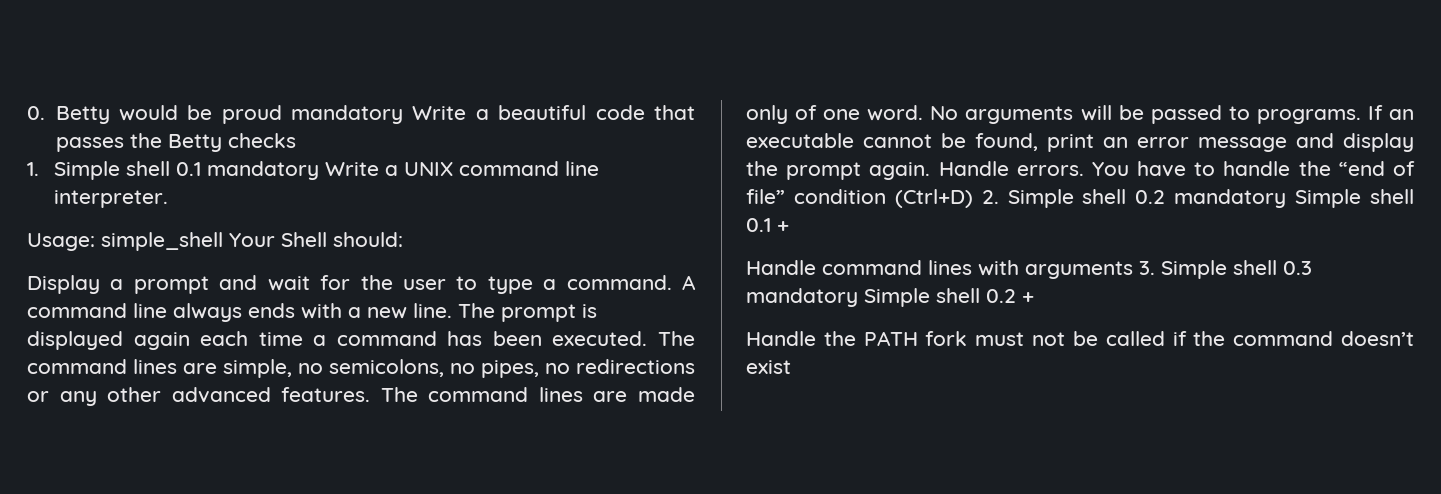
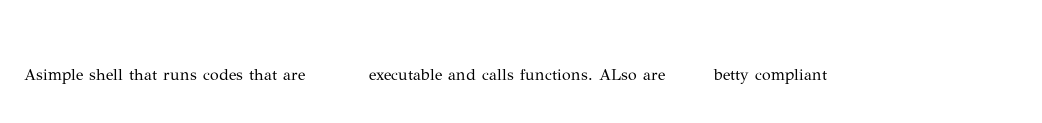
- 0. Betty would be proud mandatory Write a beautiful code that passes the Betty checks
- 1. Simple shell 0.1 mandatory Write a UNIX command line interpreter.
- Usage: simple_shell Your Shell should:
- Display a prompt and wait for the user to type a command. A command line always ends with a new line. The prompt is displayed again each time a command has been executed. The command lines are simple, no semicolons, no pipes, no redirections or any other advanced features. The command lines are made only of one word. No arguments will be passed to programs. If an executable cannot be found, print an error message and display the prompt again. Handle errors. You have to handle the “end of file” condition (Ctrl+D) 2. Simple shell 0.2 mandatory Simple shell 0.1 +
- Handle command lines with arguments 3. Simple shell 0.3 mandatory Simple shell 0.2 +
- Handle the PATH fork must not be called if the command doesn’t exist
+ Asimple shell that runs codes that are executable and calls functions. ALso are betty compliant

